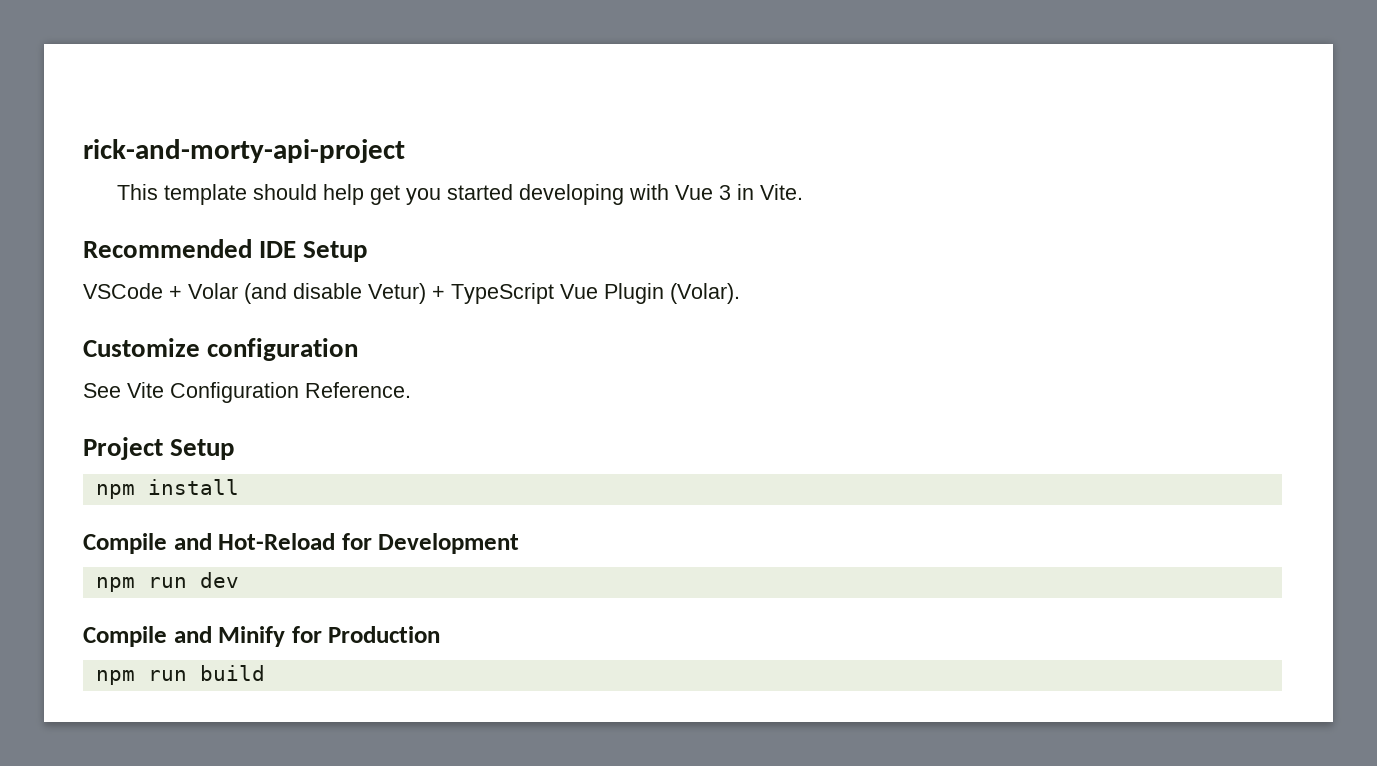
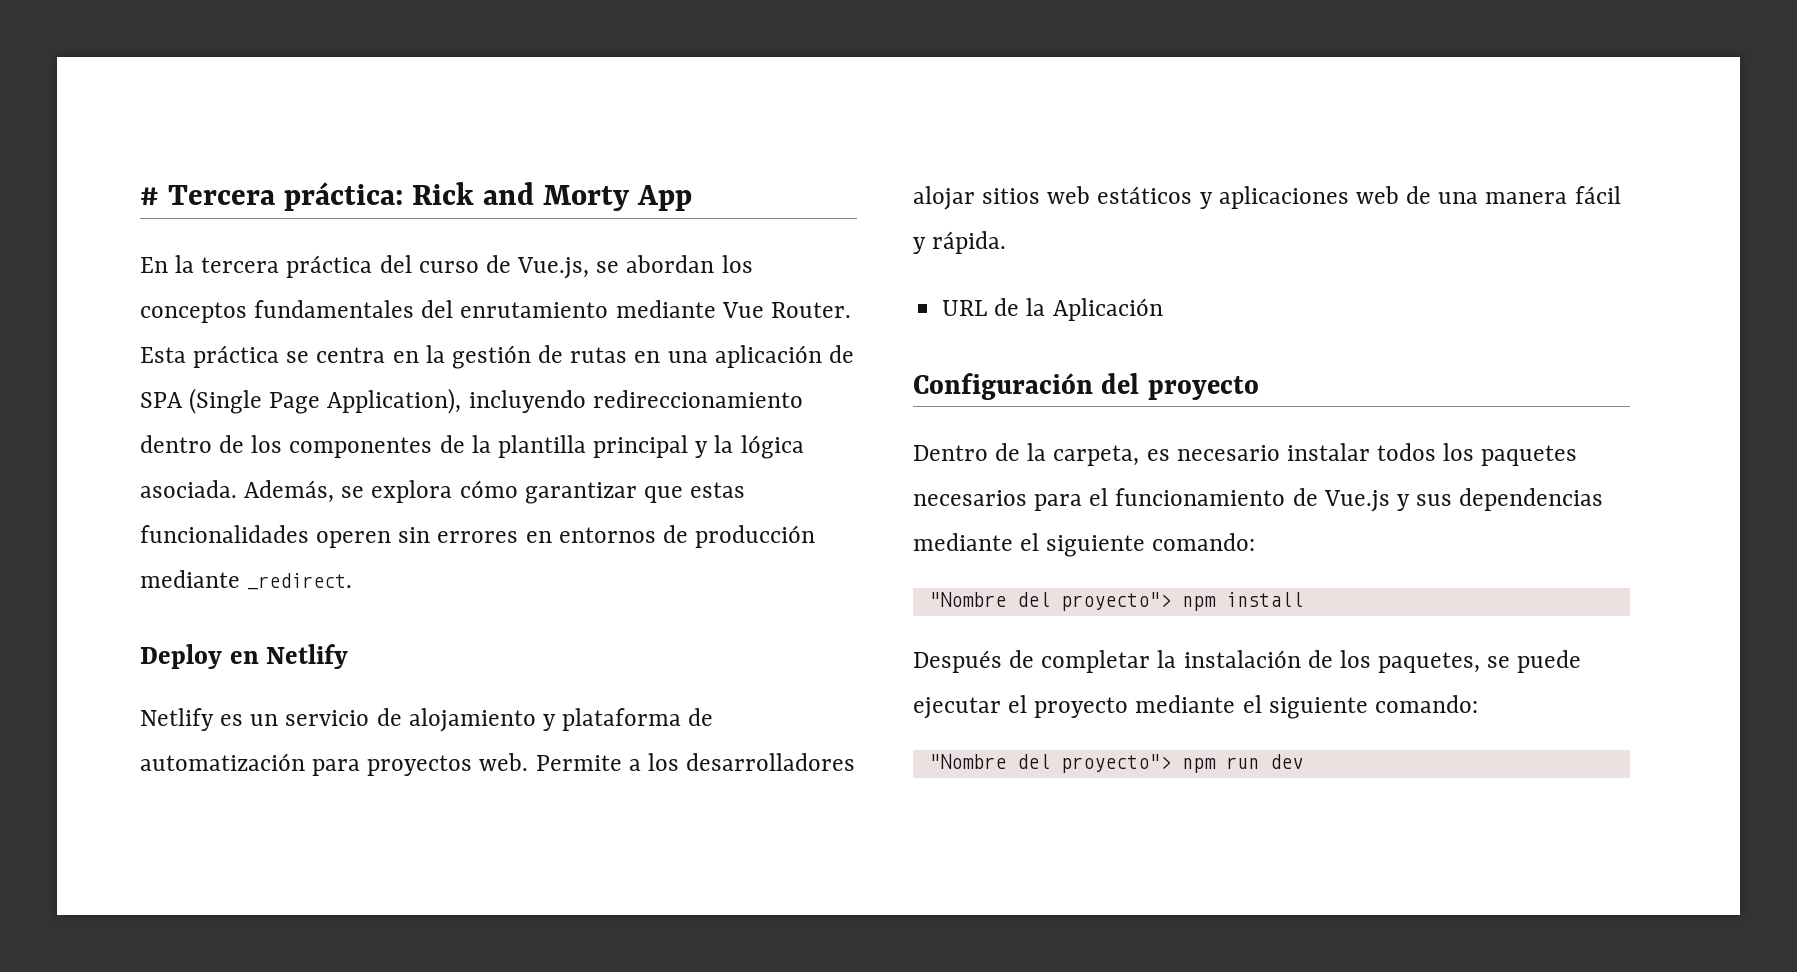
- rick-and-morty-api-project
- This template should help get you started developing with Vue 3 in Vite.
- Recommended IDE Setup
- VSCode + Volar (and disable Vetur) + TypeScript Vue Plugin (Volar).
- Customize configuration
- See Vite Configuration Reference.
- Project Setup
- npm install
- Compile and Hot-Reload for Development
- npm run dev
- Compile and Minify for Production
- npm run build
+ # Tercera práctica: Rick and Morty App
+ En la tercera práctica del curso de Vue.js, se abordan los conceptos fundamentales del enrutamiento mediante Vue Router. Esta práctica se centra en la gestión de rutas en una aplicación de SPA (Single Page Application), incluyendo redireccionamiento dentro de los componentes de la plantilla principal y la lógica asociada. Además, se explora cómo garantizar que estas funcionalidades operen sin errores en entornos de producción mediante _redirect.
+ Deploy en Netlify
+ Netlify es un servicio de alojamiento y plataforma de automatización para proyectos web. Permite a los desarrolladores alojar sitios web estáticos y aplicaciones web de una manera fácil y rápida.
+ URL de la Aplicación
+ Configuración del proyecto
+ Dentro de la carpeta, es necesario instalar todos los paquetes necesarios para el funcionamiento de Vue.js y sus dependencias mediante el siguiente comando:
+ "Nombre del proyecto"> npm install
+ Después de completar la instalación de los paquetes, se puede ejecutar el proyecto mediante el siguiente comando:
+ "Nombre del proyecto"> npm run dev

